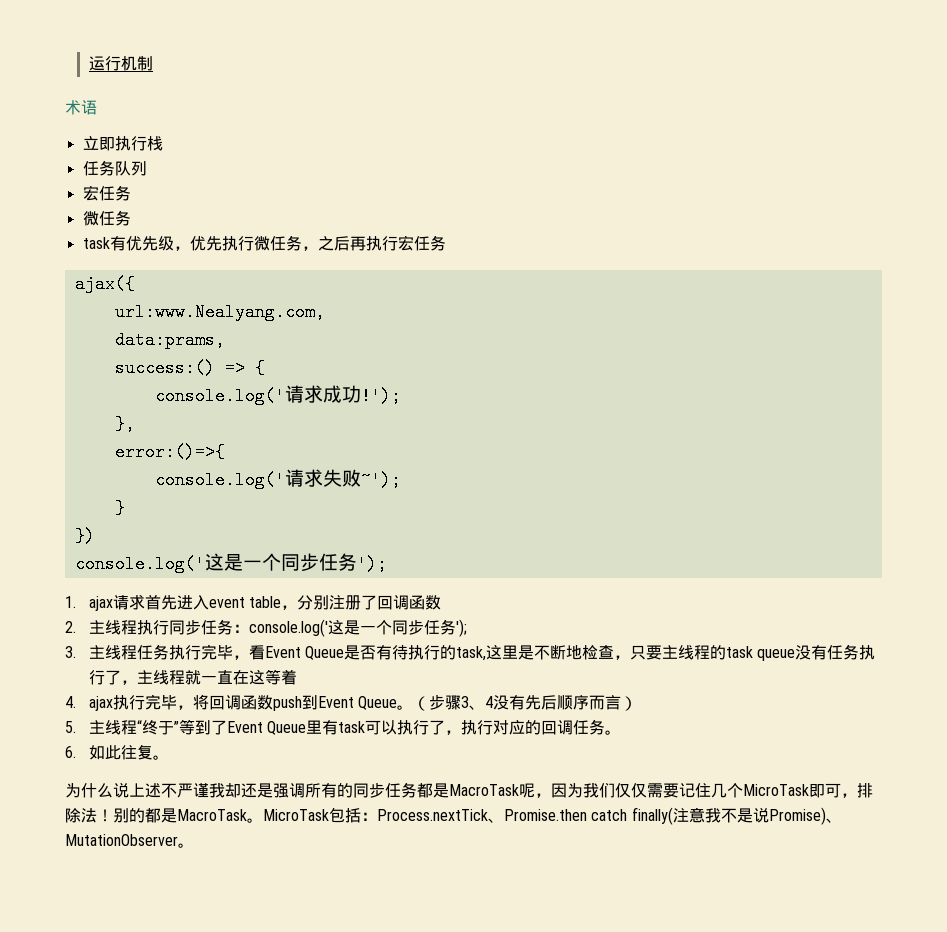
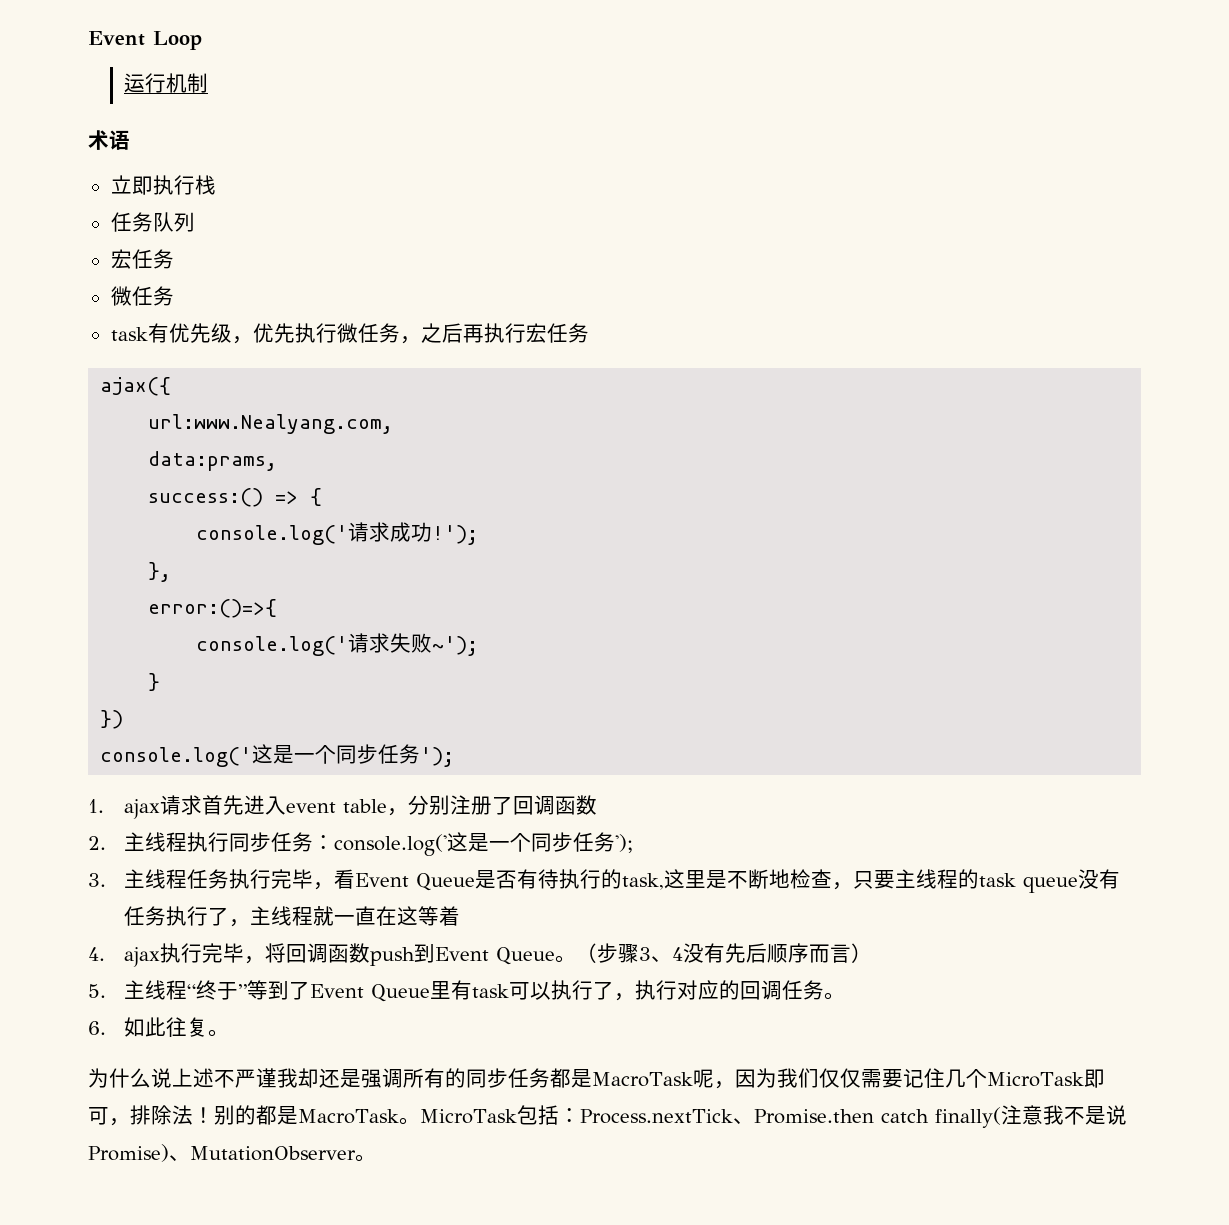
+ Event Loop

